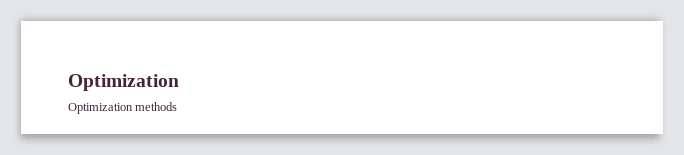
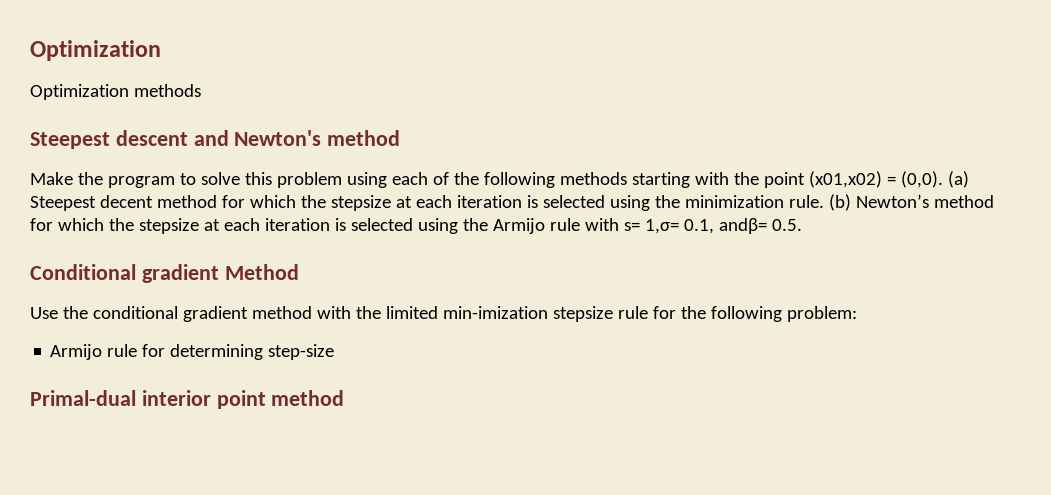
+ Steepest descent and Newton's method
+ Make the program to solve this problem using each of the following methods starting with the point (x01,x02) = (0,0). (a) Steepest decent method for which the stepsize at each iteration is selected using the minimization rule. (b) Newton’s method for which the stepsize at each iteration is selected using the Armijo rule with s= 1,σ= 0.1, andβ= 0.5.
+ Conditional gradient Method
+ Use the conditional gradient method with the limited min-imization stepsize rule for the following problem:
+ Armijo rule for determining step-size
+ Primal-dual interior point method

